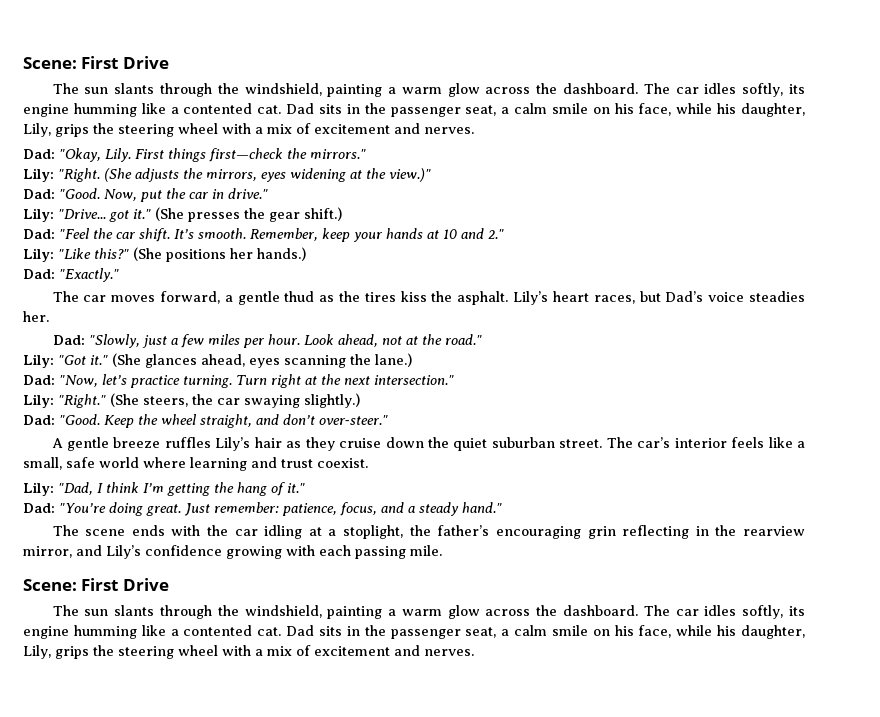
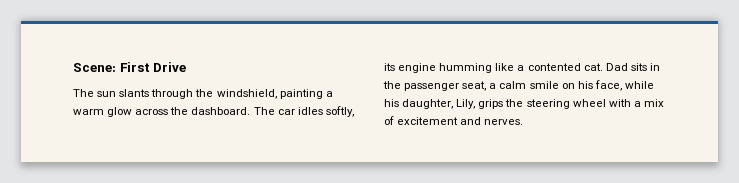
- Dad: "Okay, Lily. First things first—check the mirrors."
- Lily: "Right. (She adjusts the mirrors, eyes widening at the view.)"
- Dad: "Good. Now, put the car in drive."
- Lily: "Drive... got it." (She presses the gear shift.)
- Dad: "Feel the car shift. It’s smooth. Remember, keep your hands at 10 and 2."
- Lily: "Like this?" (She positions her hands.)
- Dad: "Exactly."
- The car moves forward, a gentle thud as the tires kiss the asphalt. Lily’s heart races, but Dad’s voice steadies her.
- Dad: "Slowly, just a few miles per hour. Look ahead, not at the road."
- Lily: "Got it." (She glances ahead, eyes scanning the lane.)
- Dad: "Now, let’s practice turning. Turn right at the next intersection."
- Lily: "Right." (She steers, the car swaying slightly.)
- Dad: "Good. Keep the wheel straight, and don’t over‑steer."
- A gentle breeze ruffles Lily’s hair as they cruise down the quiet suburban street. The car’s interior feels like a small, safe world where learning and trust coexist.
- Lily: "Dad, I think I’m getting the hang of it."
- Dad: "You’re doing great. Just remember: patience, focus, and a steady hand."
- The scene ends with the car idling at a stoplight, the father’s encouraging grin reflecting in the rearview mirror, and Lily’s confidence growing with each passing mile.
- Scene: First Drive
- The sun slants through the windshield, painting a warm glow across the dashboard. The car idles softly, its engine humming like a contented cat. Dad sits in the passenger seat, a calm smile on his face, while his daughter, Lily, grips the steering wheel with a mix of excitement and nerves.

